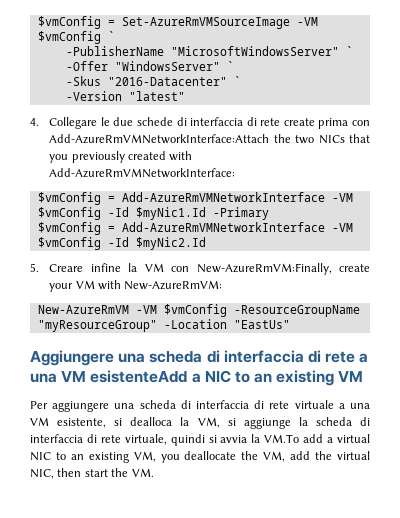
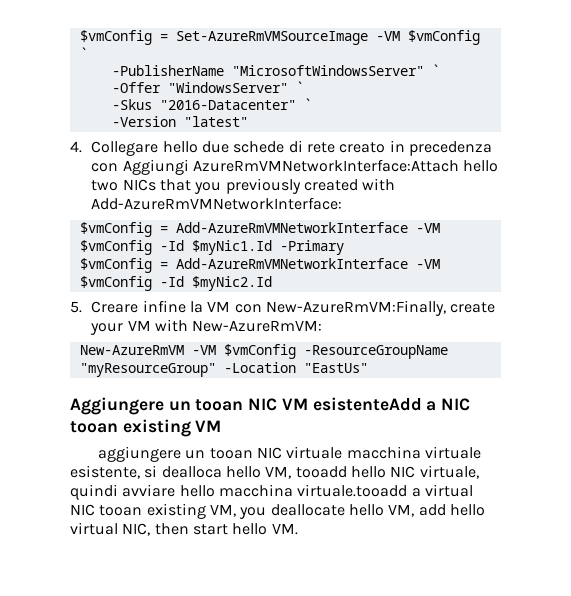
- 4. Collegare le due schede di interfaccia di rete create prima con Add-AzureRmVMNetworkInterface:Attach the two NICs that you previously created with Add-AzureRmVMNetworkInterface:
+ 4. Collegare hello due schede di rete creato in precedenza con Aggiungi AzureRmVMNetworkInterface:Attach hello two NICs that you previously created with Add-AzureRmVMNetworkInterface:
- Aggiungere una scheda di interfaccia di rete a una VM esistenteAdd a NIC to an existing VM
+ Aggiungere un tooan NIC VM esistenteAdd a NIC tooan existing VM
- Per aggiungere una scheda di interfaccia di rete virtuale a una VM esistente, si dealloca la VM, si aggiunge la scheda di interfaccia di rete virtuale, quindi si avvia la VM.To add a virtual NIC to an existing VM, you deallocate the VM, add the virtual NIC, then start the VM.
+ aggiungere un tooan NIC virtuale macchina virtuale esistente, si dealloca hello VM, tooadd hello NIC virtuale, quindi avviare hello macchina virtuale.tooadd a virtual NIC tooan existing VM, you deallocate hello VM, add hello virtual NIC, then start hello VM.

